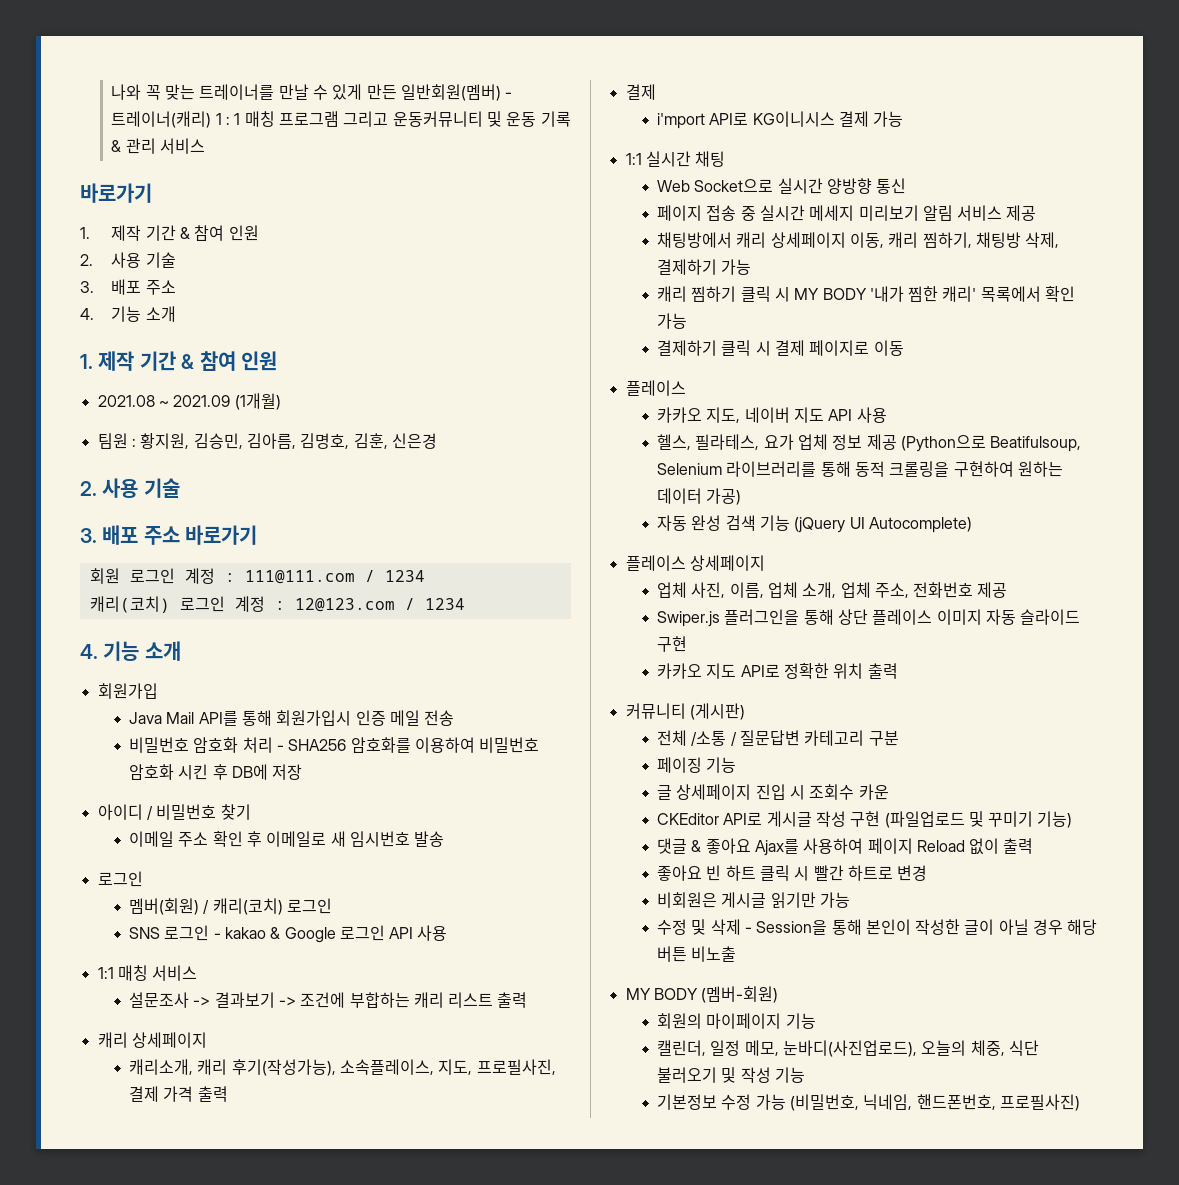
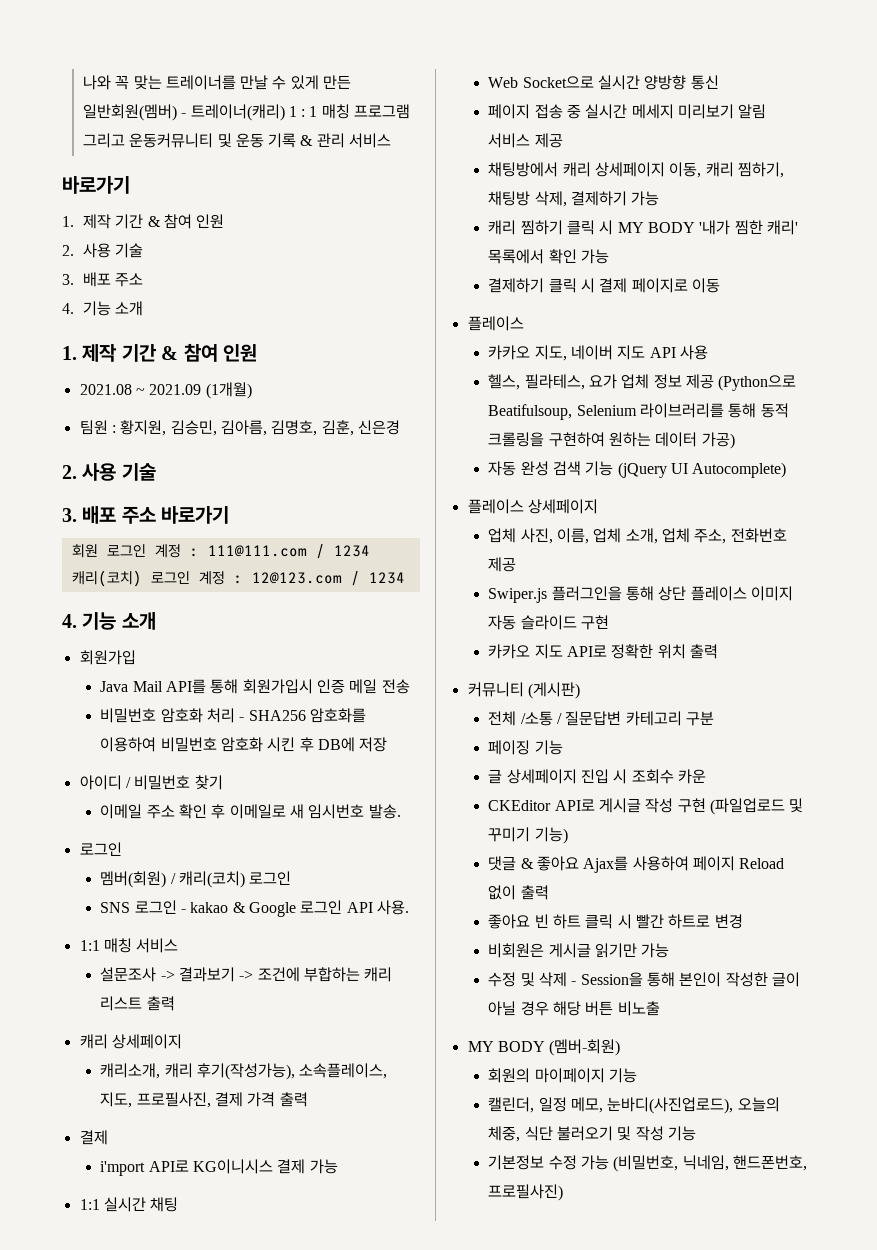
- 이메일 주소 확인 후 이메일로 새 임시번호 발송
+ 이메일 주소 확인 후 이메일로 새 임시번호 발송.
- SNS 로그인 - kakao & Google 로그인 API 사용
+ SNS 로그인 - kakao & Google 로그인 API 사용.

